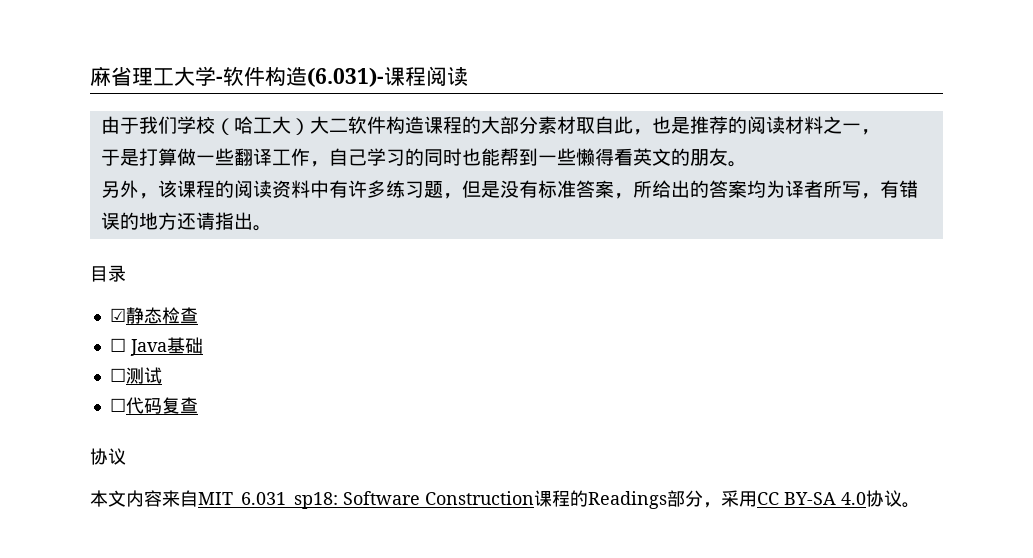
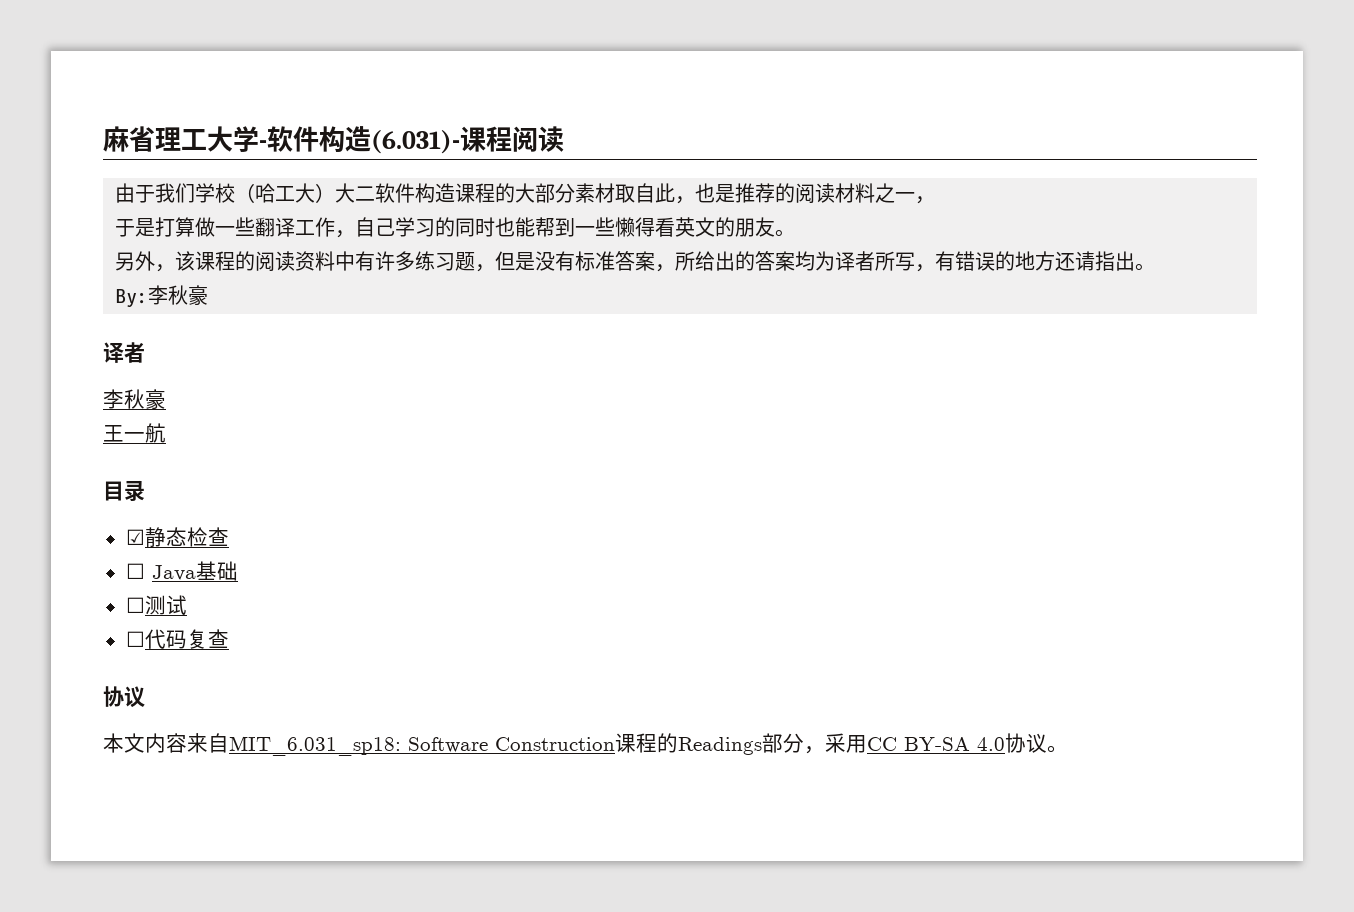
+ By:李秋豪
+ 译者
+ 李秋豪
+ 王一航

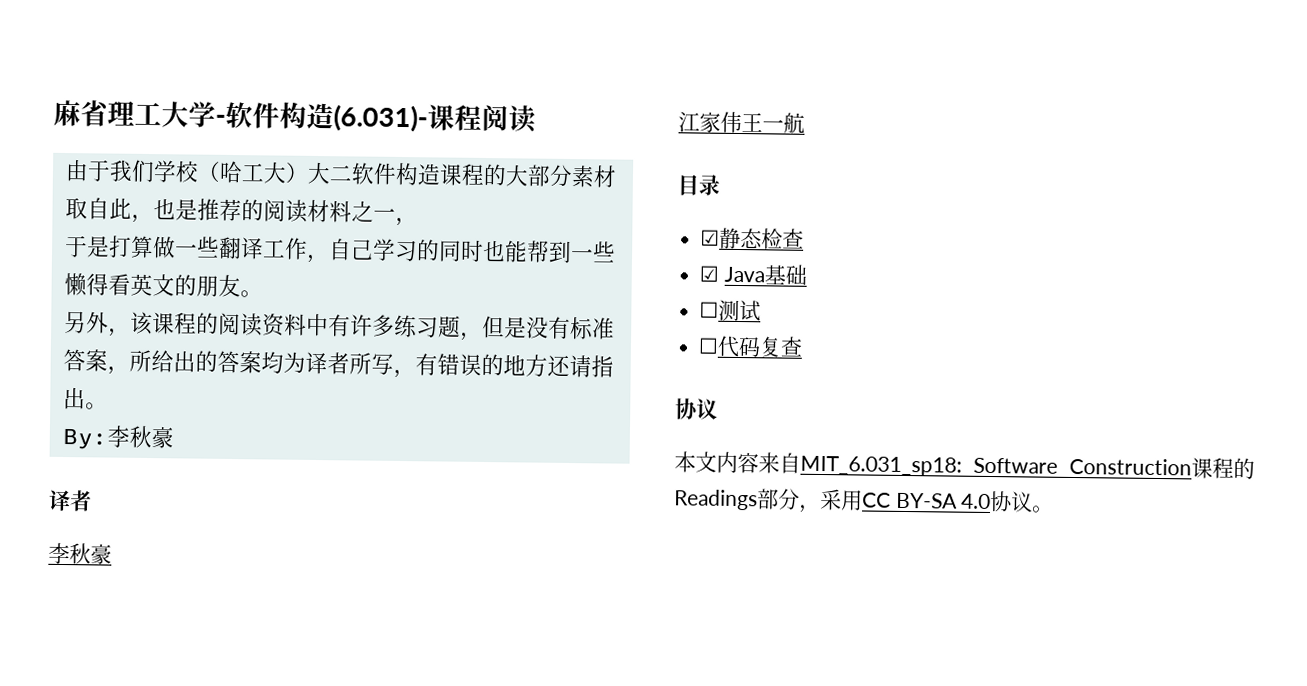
- 王一航
+ 江家伟王一航
- ☐ Java基础
+ ☑ Java基础

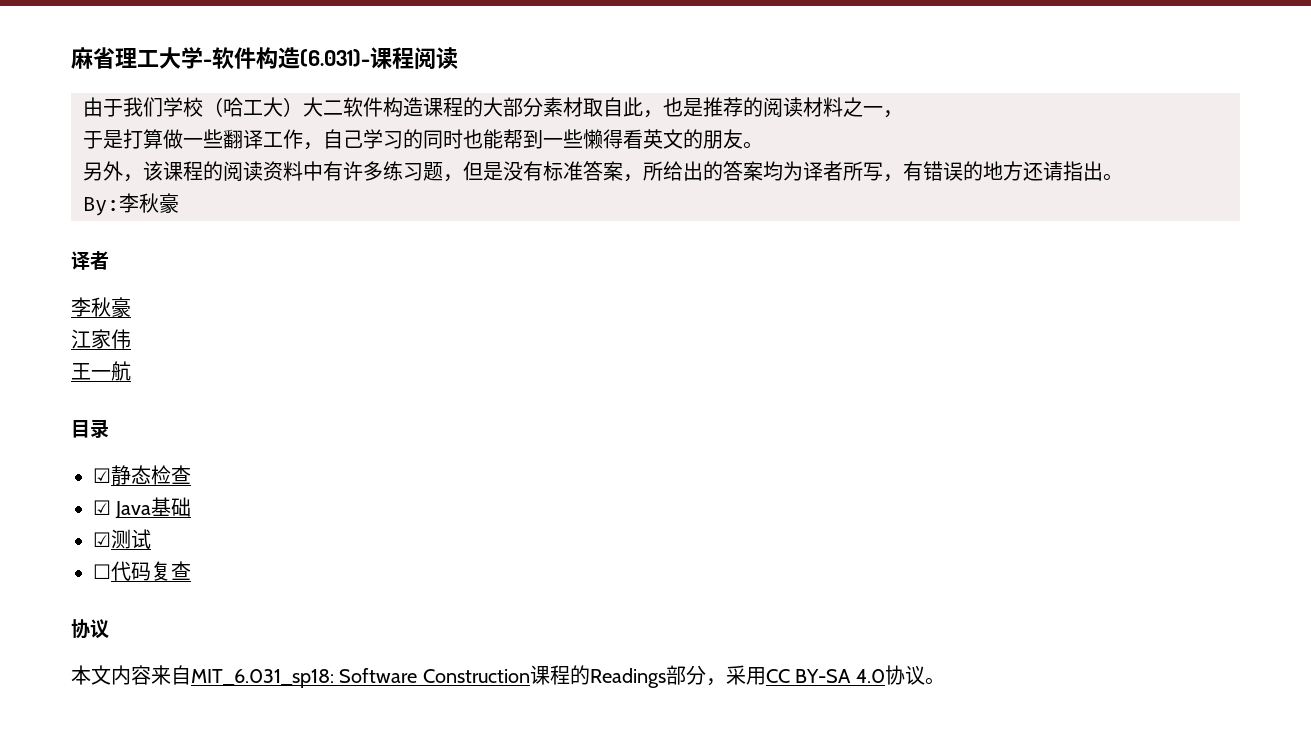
- 江家伟王一航
+ 江家伟
+ 王一航
- ☐测试
+ ☑测试

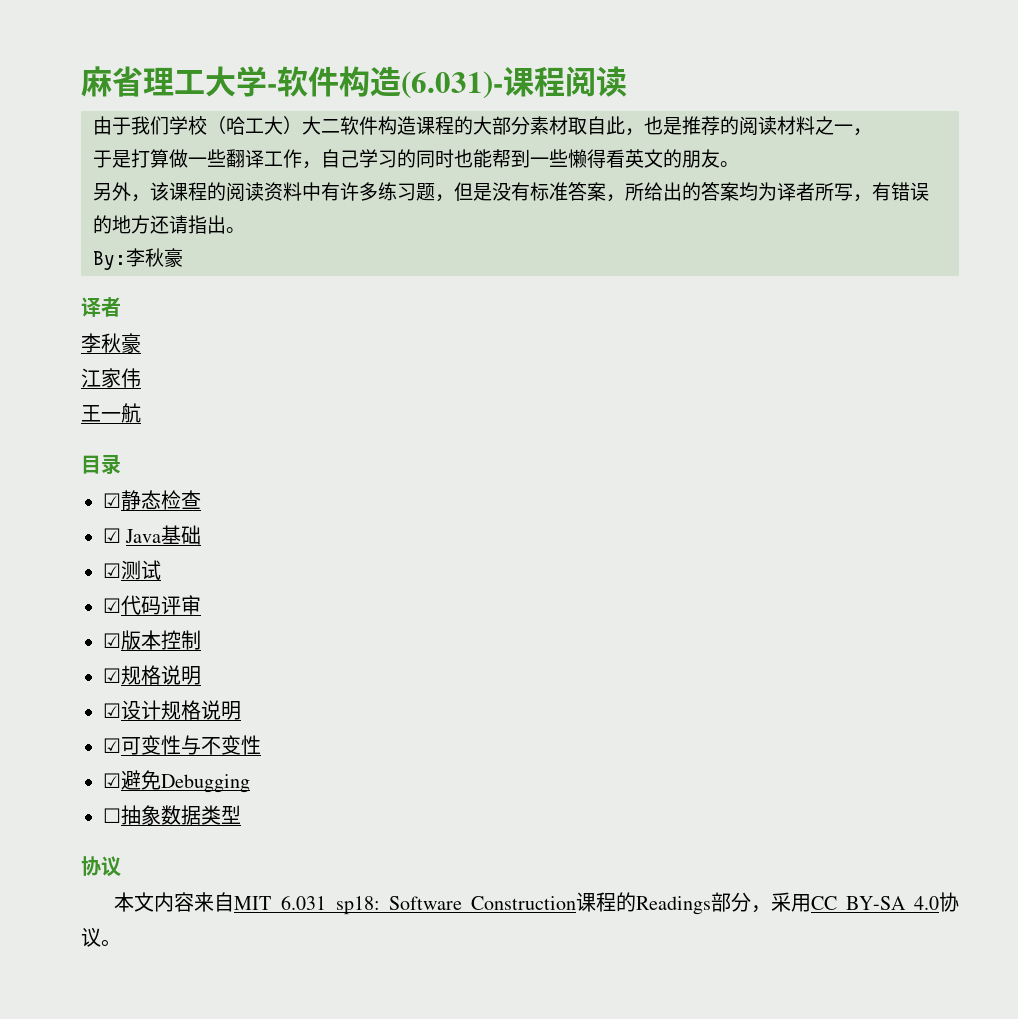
- ☐代码复查
+ ☑代码评审
+ ☑版本控制
+ ☑规格说明
+ ☑设计规格说明
+ ☑可变性与不变性
+ ☑避免Debugging
+ ☐抽象数据类型

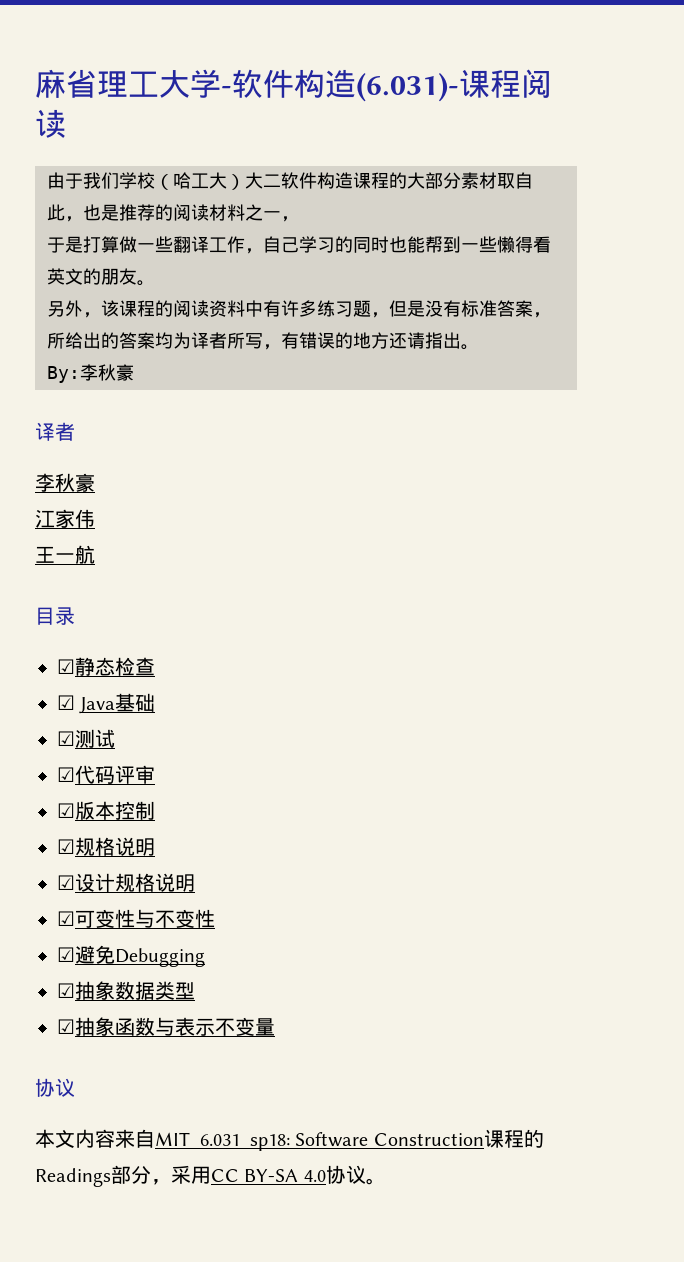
- ☐抽象数据类型
+ ☑抽象数据类型
+ ☑抽象函数与表示不变量

